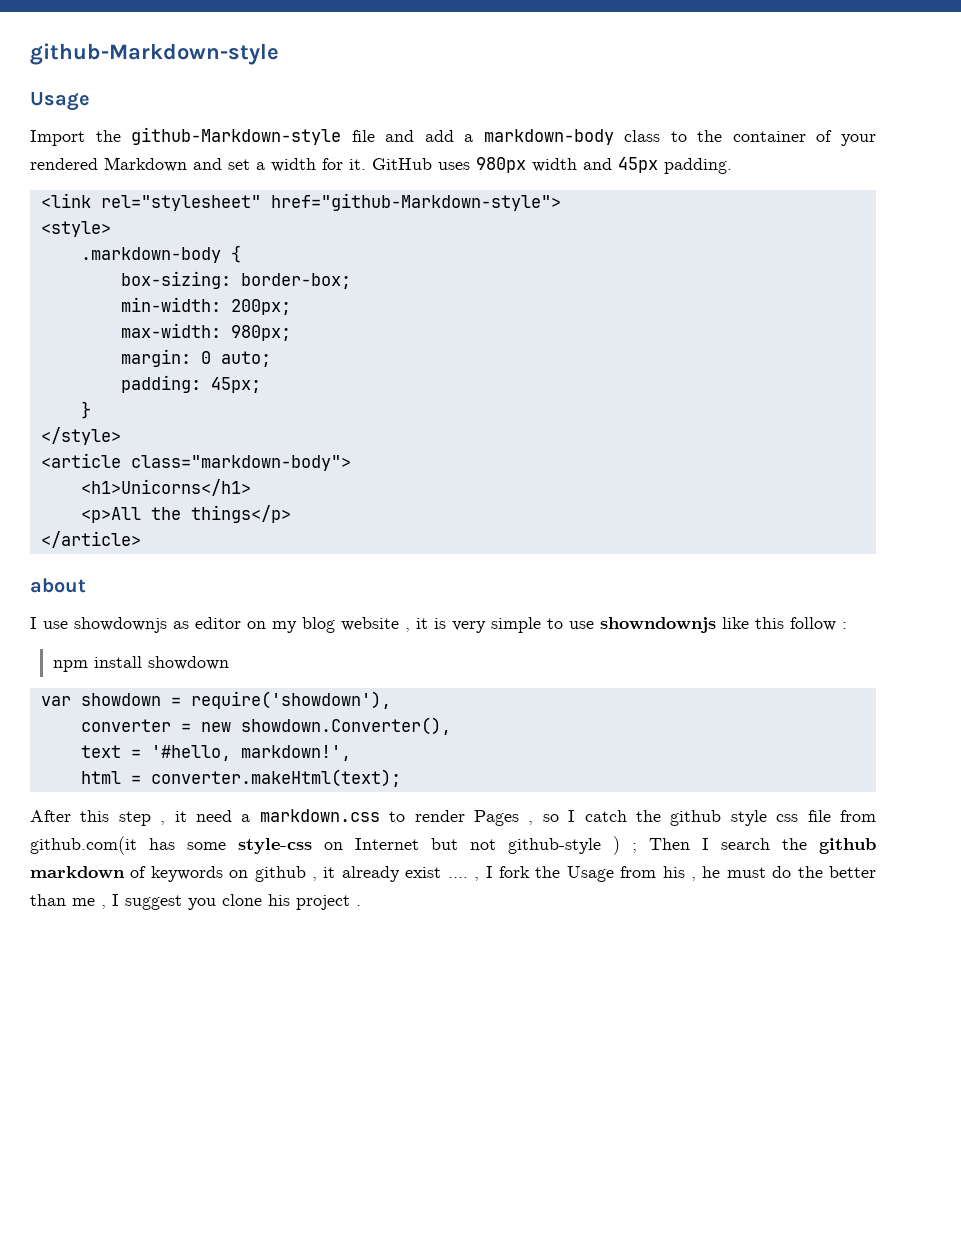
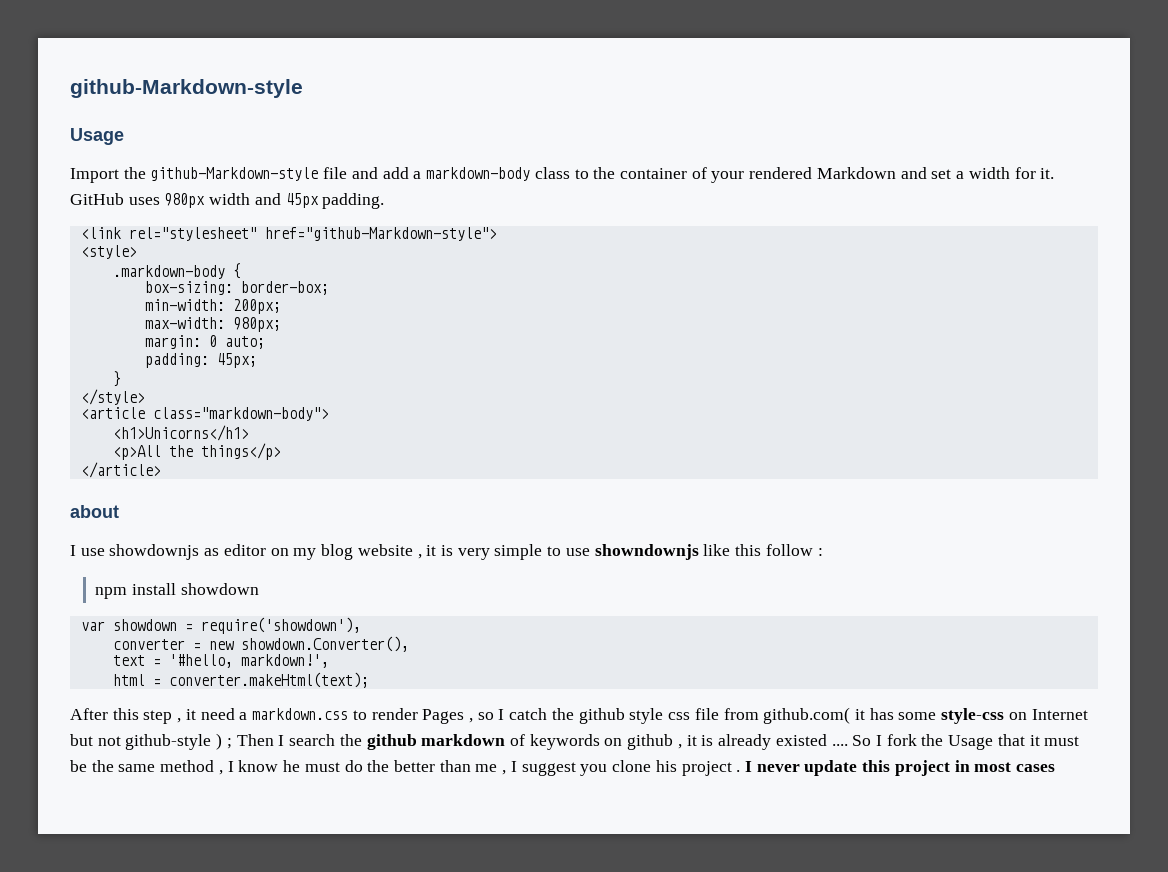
- After this step , it need a markdown.css to render Pages , so I catch the github style css file from github.com(it has some style-css on Internet but not github-style ) ; Then I search the github markdown of keywords on github , it already exist .... , I fork the Usage from his , he must do the better than me , I suggest you clone his project .
+ After this step , it need a markdown.css to render Pages , so I catch the github style css file from github.com( it has some style-css on Internet but not github-style ) ; Then I search the github markdown of keywords on github , it is already existed .... So I fork the Usage that it must be the same method , I know he must do the better than me , I suggest you clone his project .
+ I never update this project in most cases

